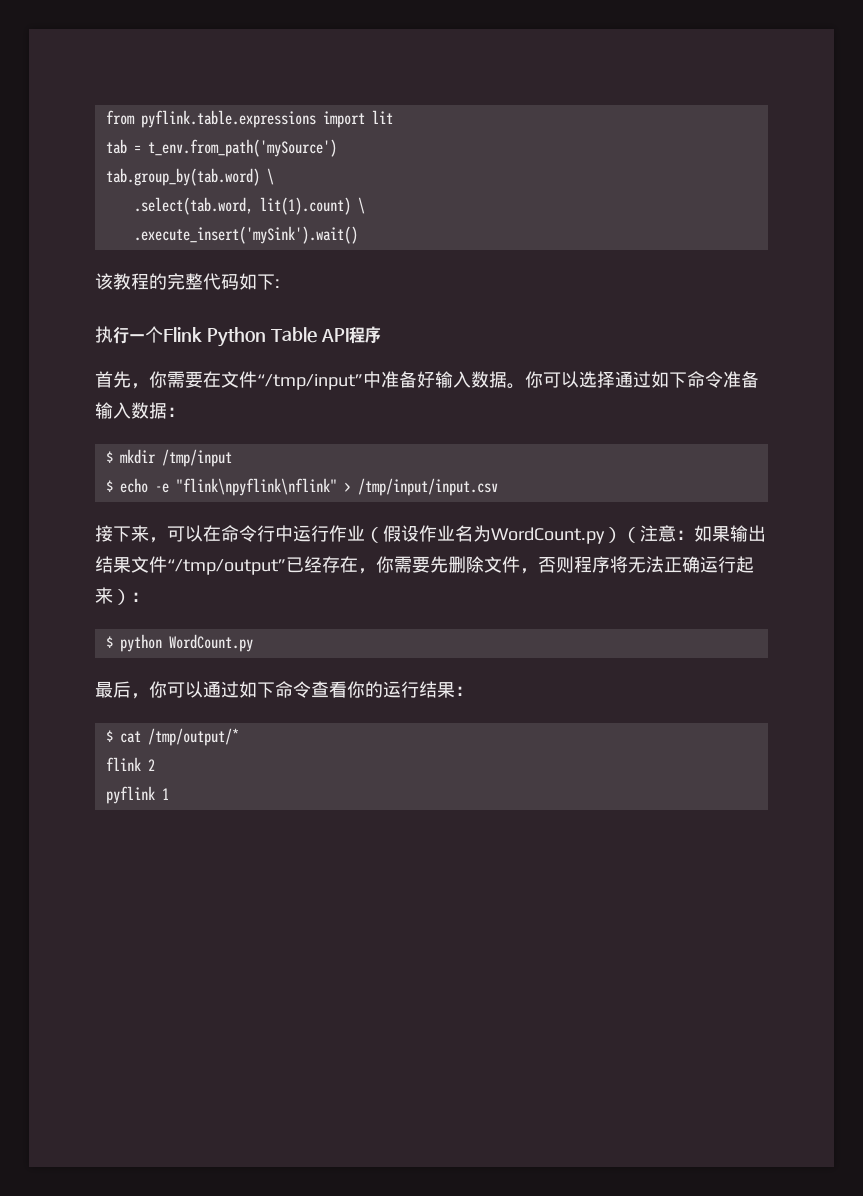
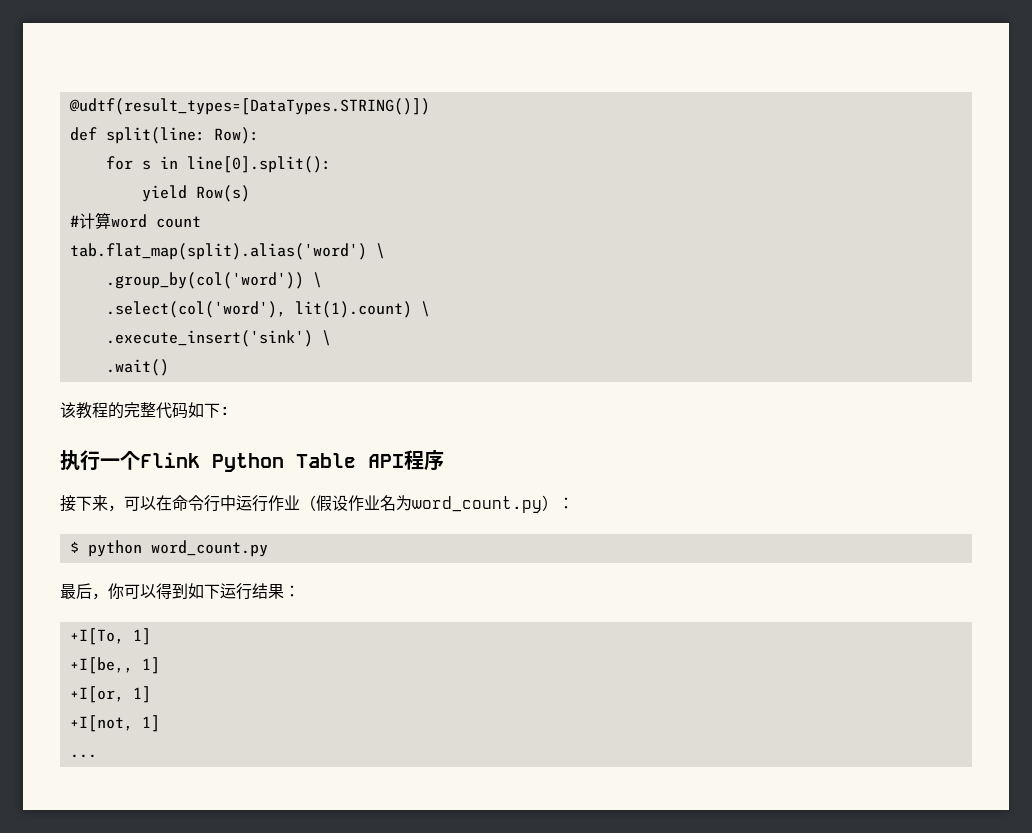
- from pyflink.table.expressions import lit
- tab = t_env.from_path('mySource')
- tab.group_by(tab.word) \
- .select(tab.word, lit(1).count) \
+ @udtf(result_types=[DataTypes.STRING()])
+ def split(line: Row):
+ for s in line[0].split():
+ yield Row(s)
+ #计算word count
+ tab.flat_map(split).alias('word') \
+ .group_by(col('word')) \
+ .select(col('word'), lit(1).count) \
- .execute_insert('mySink').wait()
+ .execute_insert('sink') \
+ .wait()
- 首先，你需要在文件“/tmp/input”中准备好输入数据。你可以选择通过如下命令准备输入数据：
- $ mkdir /tmp/input
- $ echo -e "flink\npyflink\nflink" > /tmp/input/input.csv
- 接下来，可以在命令行中运行作业（假设作业名为WordCount.py）（注意：如果输出结果文件“/tmp/output”已经存在，你需要先删除文件，否则程序将无法正确运行起来）：
+ 接下来，可以在命令行中运行作业（假设作业名为word_count.py）：
- $ python WordCount.py
+ $ python word_count.py
- 最后，你可以通过如下命令查看你的运行结果：
- $ cat /tmp/output/*
- flink 2
- pyflink 1
+ 最后，你可以得到如下运行结果：
+ +I[To, 1]
+ +I[be,, 1]
+ +I[or, 1]
+ +I[not, 1]
+ ...

